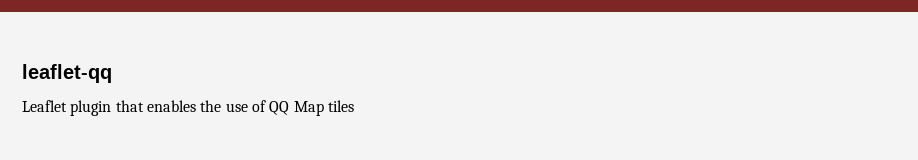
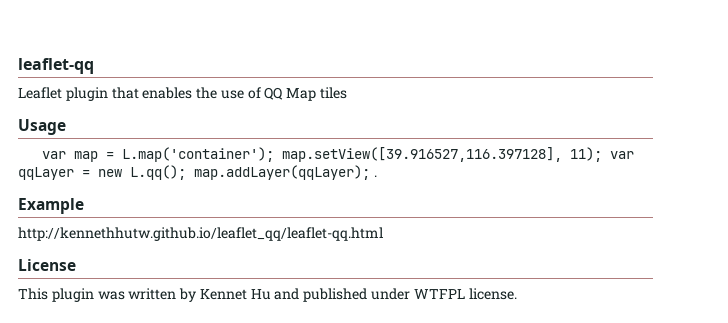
+ Usage
+ var map = L.map('container'); map.setView([39.916527,116.397128], 11); var qqLayer = new L.qq(); map.addLayer(qqLayer); .
+ Example
+ http://kennethhutw.github.io/leaflet_qq/leaflet-qq.html
+ License
+ This plugin was written by Kennet Hu and published under WTFPL license.

